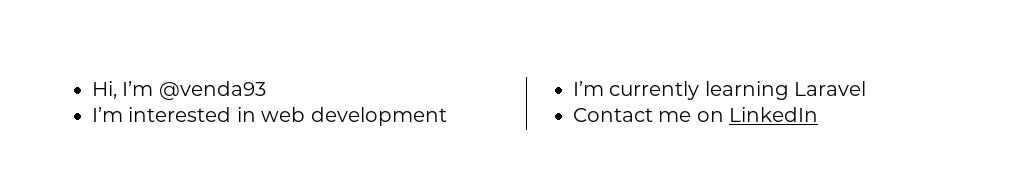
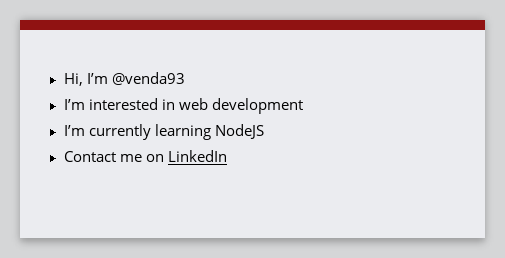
- I’m currently learning Laravel
+ I’m currently learning NodeJS

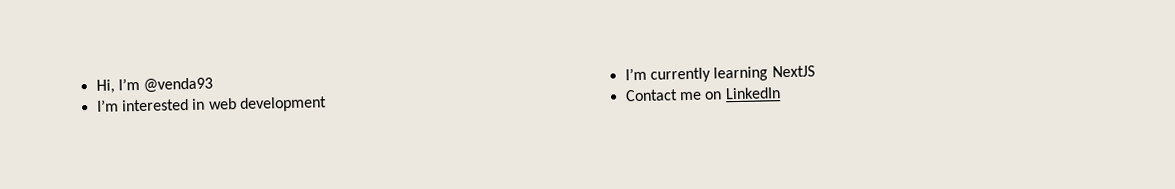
- I’m currently learning NodeJS
+ I’m currently learning NextJS

